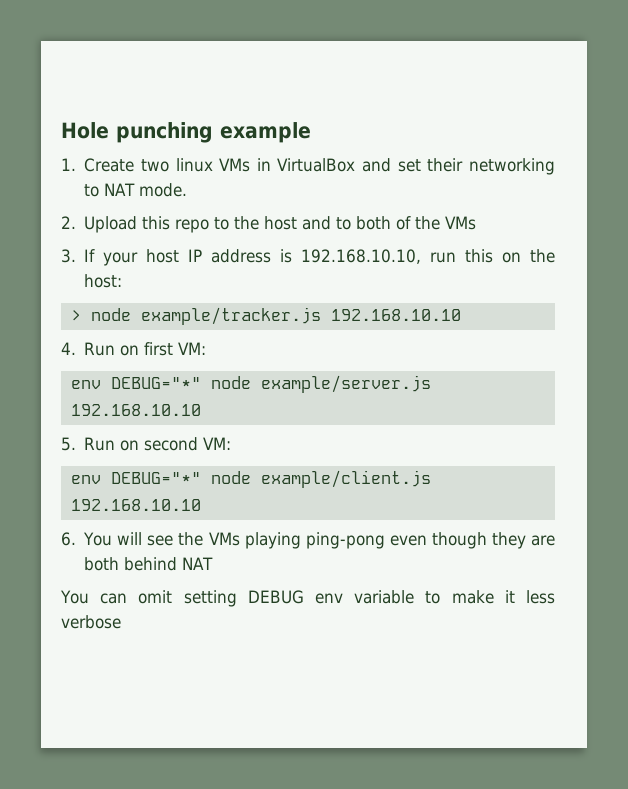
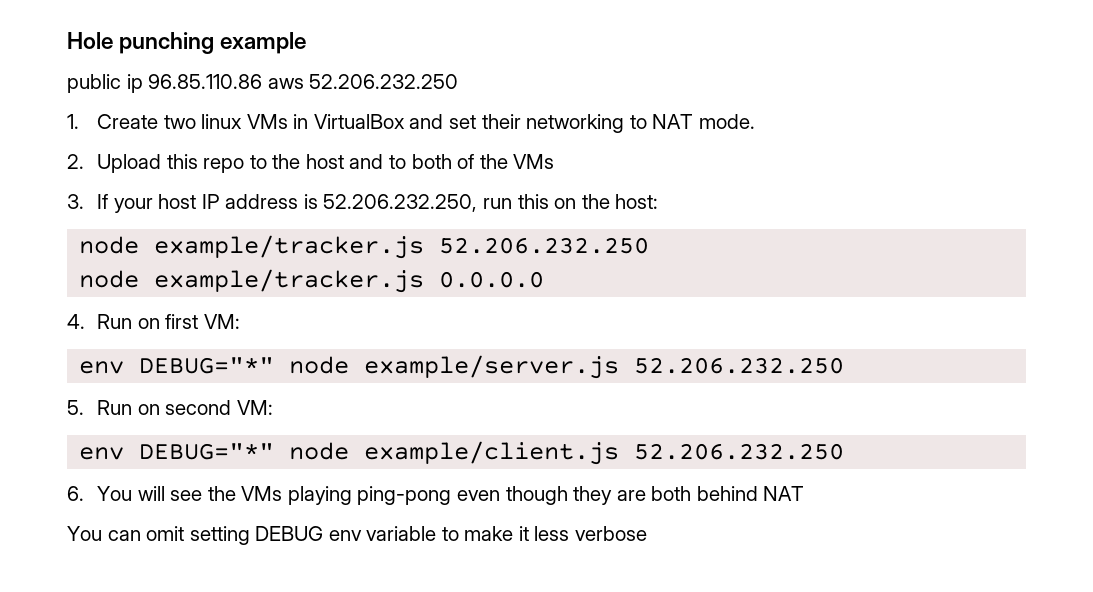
+ public ip 96.85.110.86 aws 52.206.232.250
- 3. If your host IP address is 192.168.10.10, run this on the host:
+ 3. If your host IP address is 52.206.232.250, run this on the host:
- > node example/tracker.js 192.168.10.10
+ node example/tracker.js 52.206.232.250
+ node example/tracker.js 0.0.0.0
- env DEBUG="*" node example/server.js 192.168.10.10
+ env DEBUG="*" node example/server.js 52.206.232.250
- env DEBUG="*" node example/client.js 192.168.10.10
+ env DEBUG="*" node example/client.js 52.206.232.250

